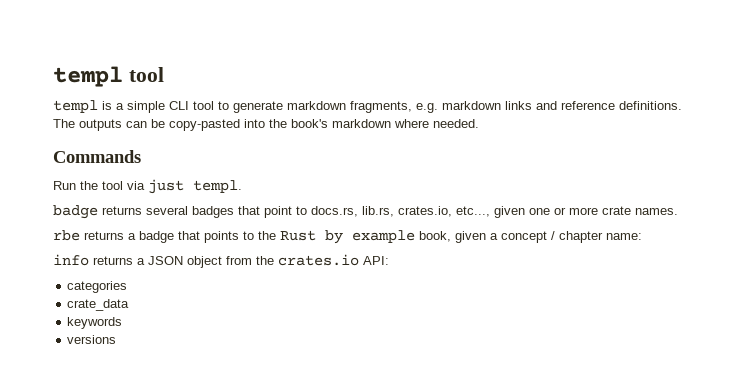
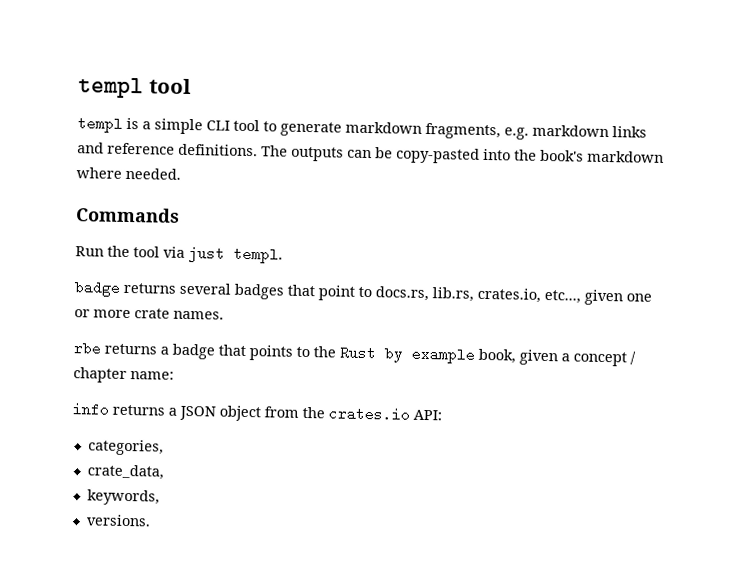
- categories
- crate_data
- keywords
- versions
+ categories,
+ crate_data,
+ keywords,
+ versions.

